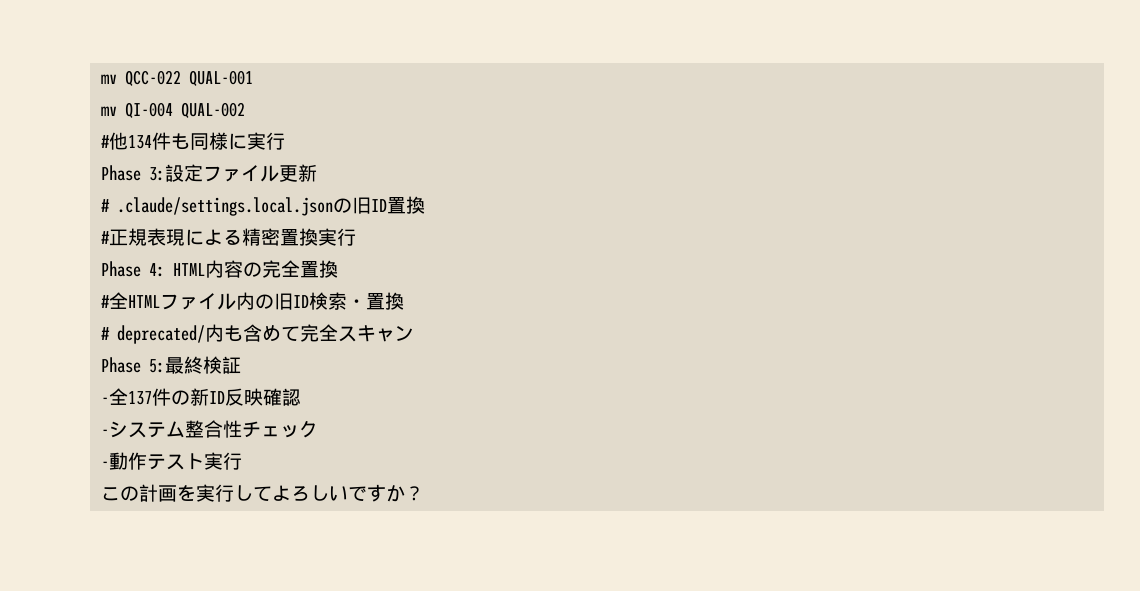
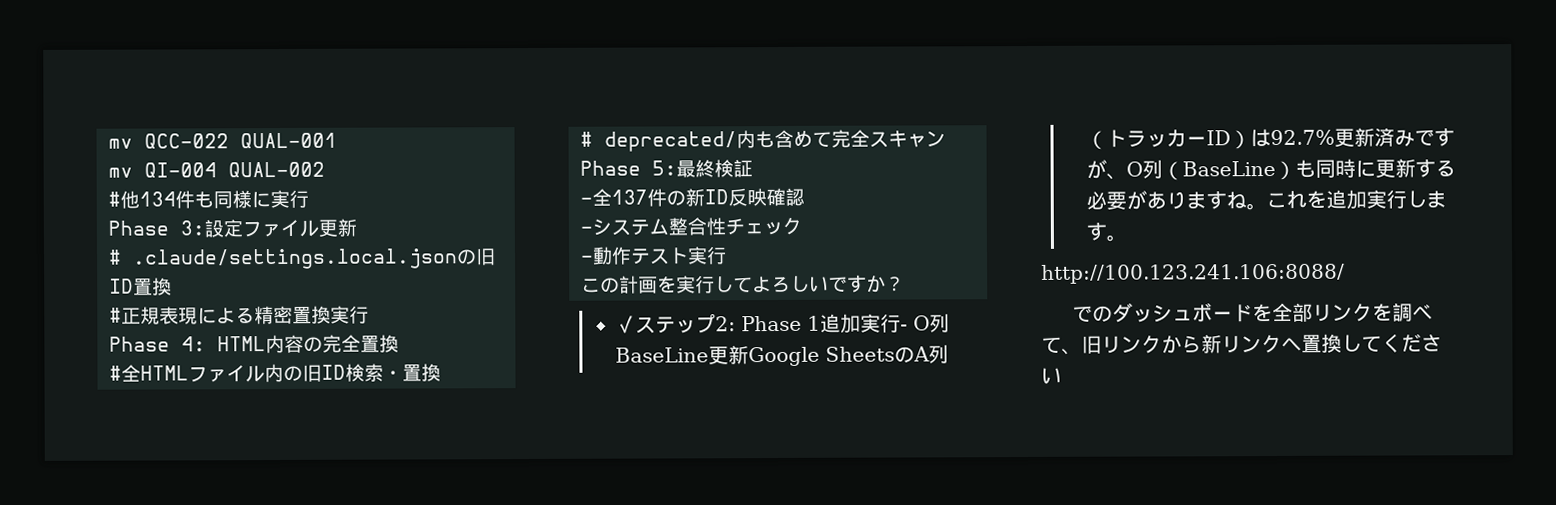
+ ✓ステップ2: Phase 1追加実行- O列BaseLine更新Google SheetsのA列（トラッカーID）は92.7%更新済みですが、O列（BaseLine）も同時に更新する必要がありますね。これを追加実行します。
+ http://100.123.241.106:8088/
+ でのダッシュボードを全部リンクを調べて、旧リンクから新リンクへ置換してください

